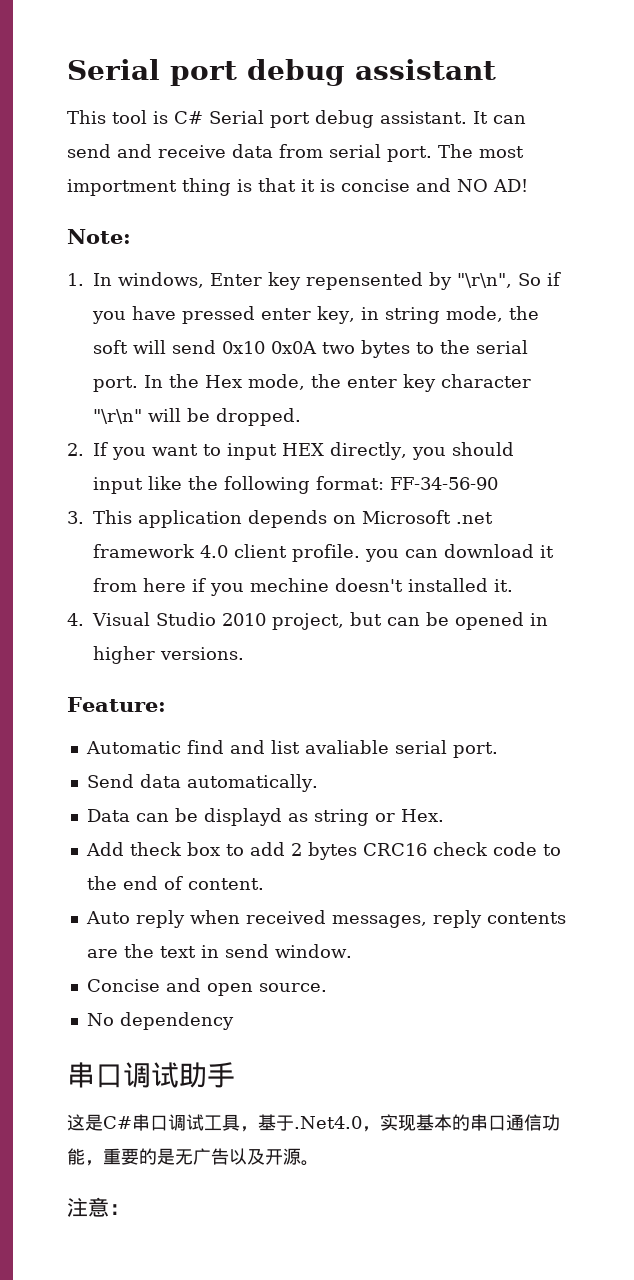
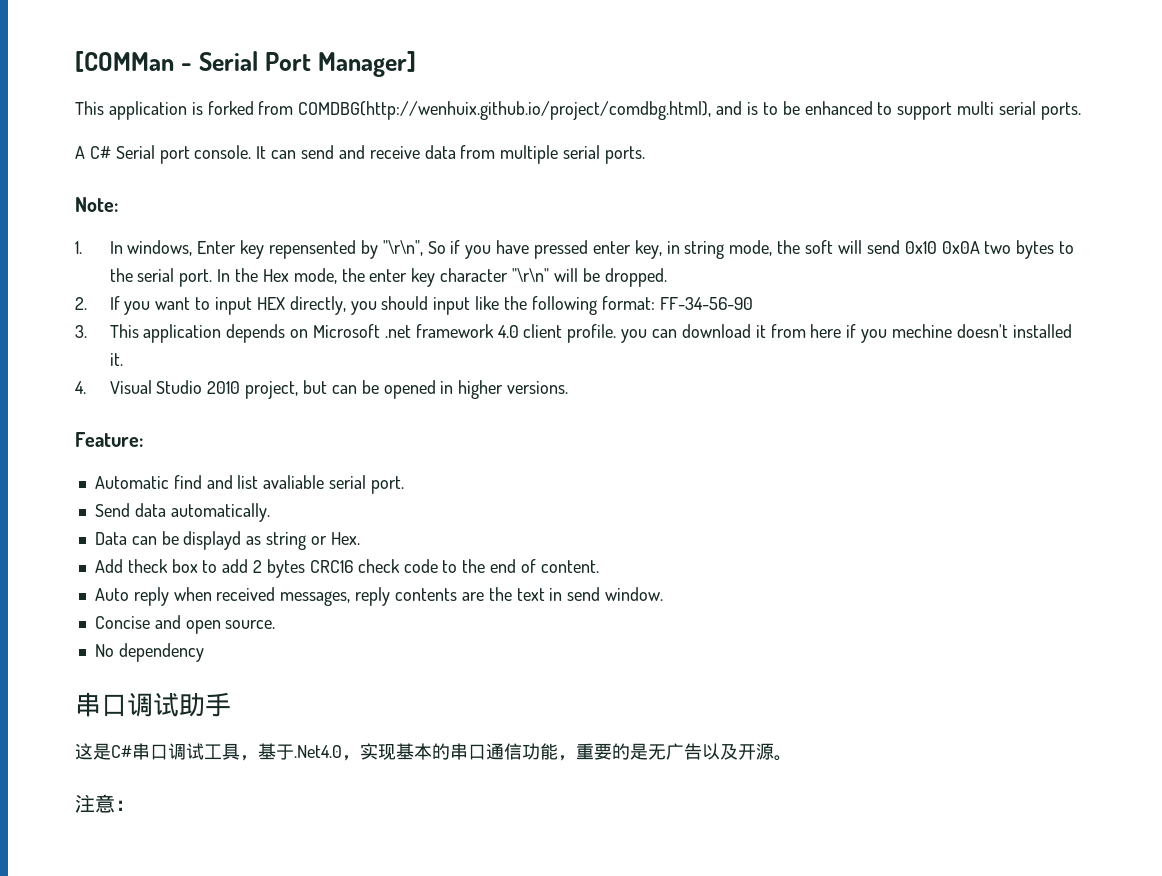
- Serial port debug assistant
- This tool is C# Serial port debug assistant.
+ [COMMan - Serial Port Manager]
+ This application is forked from COMDBG(http://wenhuix.github.io/project/comdbg.html), and is to be enhanced to support multi serial ports.
+ A C# Serial port console.
- It can send and receive data from serial port. The most importment thing is that it is concise and NO AD!
+ It can send and receive data from multiple serial ports.

